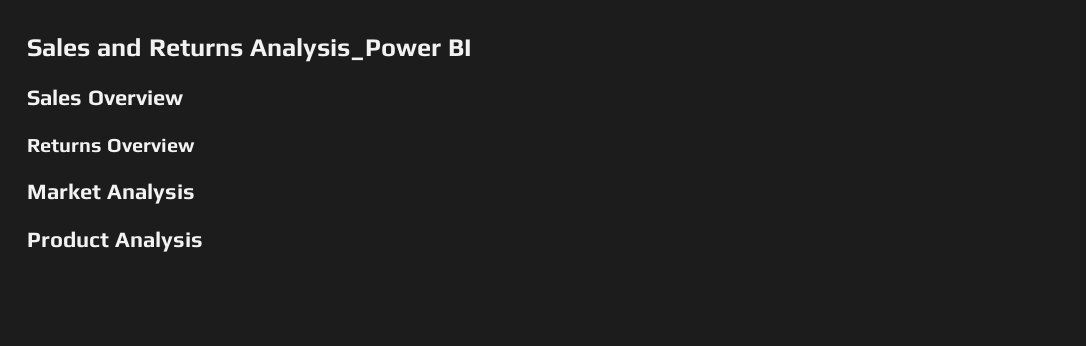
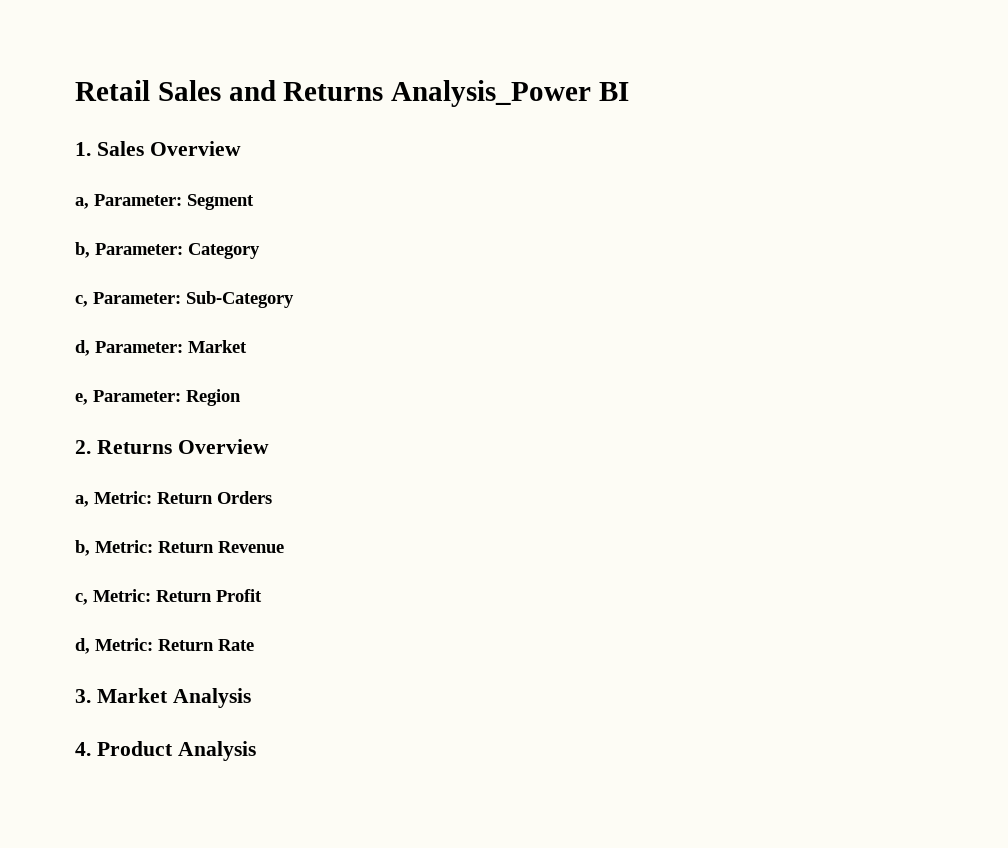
- Sales and Returns Analysis_Power BI
+ Retail Sales and Returns Analysis_Power BI
- Sales Overview
+ 1. Sales Overview
- Returns Overview
- Market Analysis
+ a, Parameter: Segment
+ b, Parameter: Category
+ c, Parameter: Sub-Category
+ d, Parameter: Market
+ e, Parameter: Region
+ 2. Returns Overview
+ a, Metric: Return Orders
+ b, Metric: Return Revenue
+ c, Metric: Return Profit
+ d, Metric: Return Rate
+ 3. Market Analysis
- Product Analysis
+ 4. Product Analysis

